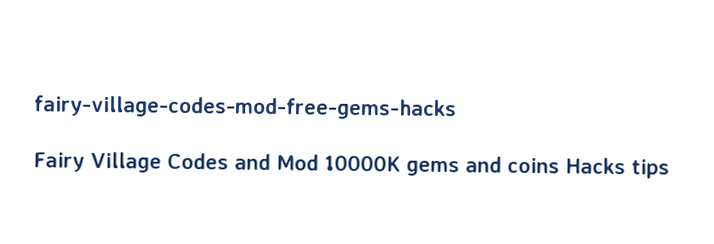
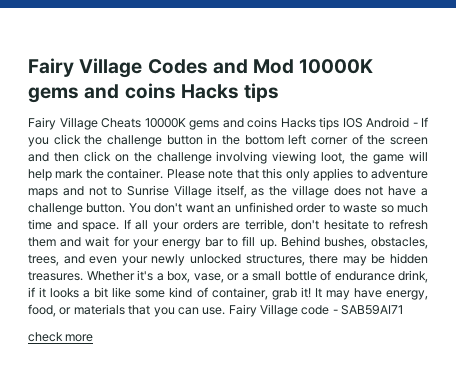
- fairy-village-codes-mod-free-gems-hacks
+ Fairy Village Cheats 10000K gems and coins Hacks tips IOS Android - If you click the challenge button in the bottom left corner of the screen and then click on the challenge involving viewing loot, the game will help mark the container. Please note that this only applies to adventure maps and not to Sunrise Village itself, as the village does not have a challenge button. You don't want an unfinished order to waste so much time and space. If all your orders are terrible, don't hesitate to refresh them and wait for your energy bar to fill up. Behind bushes, obstacles, trees, and even your newly unlocked structures, there may be hidden treasures. Whether it's a box, vase, or a small bottle of endurance drink, if it looks a bit like some kind of container, grab it! It may have energy, food, or materials that you can use. Fairy Village code - SAB59AI71
+ check more

